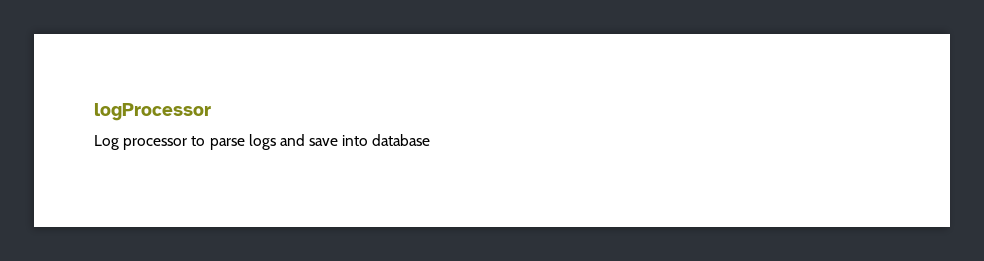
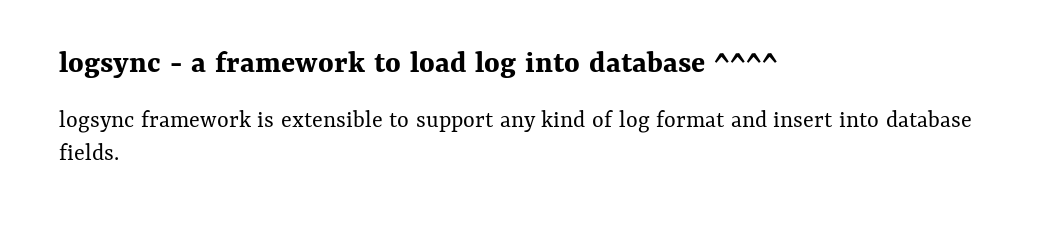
- logProcessor
- Log processor to parse logs and save into database
+ logsync - a framework to load log into database ^^^^
+ logsync framework is extensible to support any kind of log format and insert into database fields.

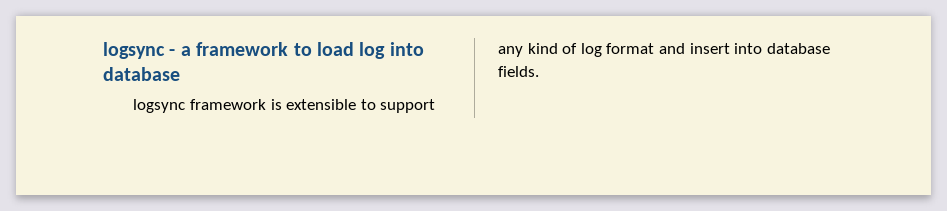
- logsync - a framework to load log into database ^^^^
+ logsync - a framework to load log into database

